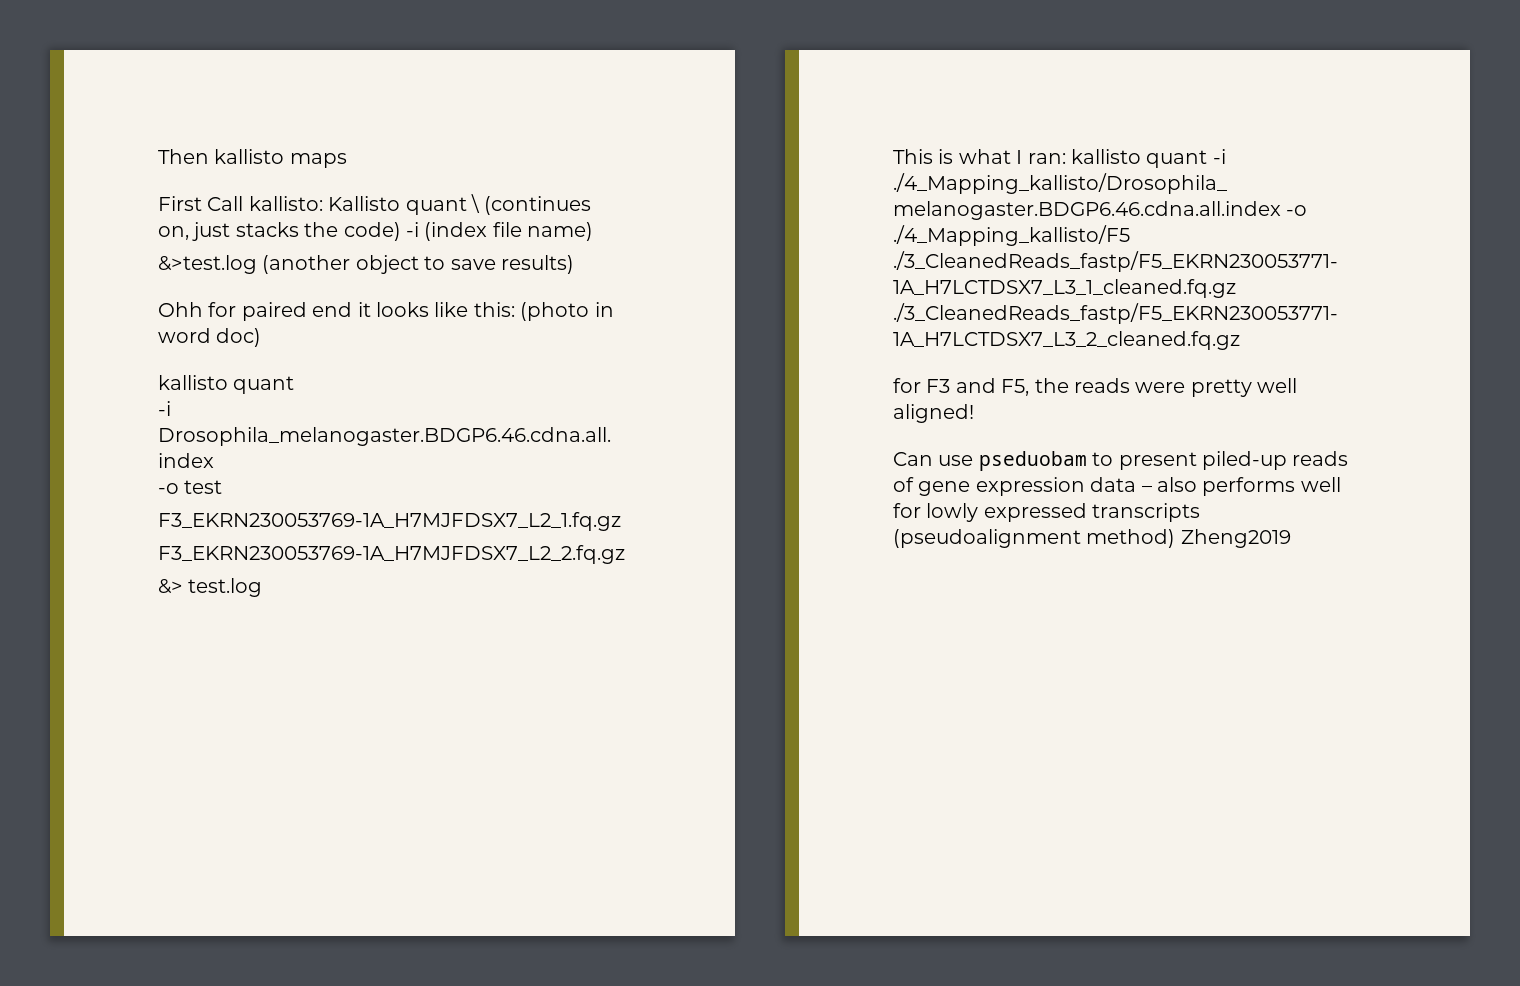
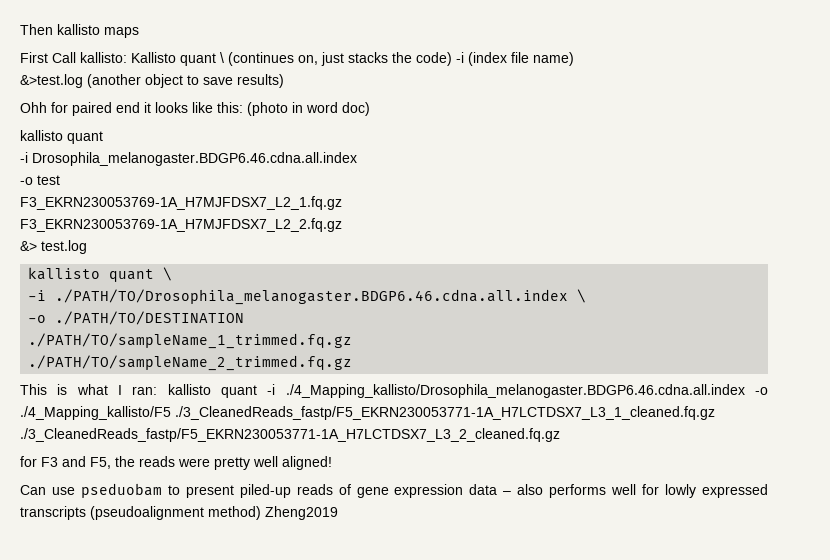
+ kallisto quant \
+ -i ./PATH/TO/Drosophila_melanogaster.BDGP6.46.cdna.all.index \
+ -o ./PATH/TO/DESTINATION
+ ./PATH/TO/sampleName_1_trimmed.fq.gz
+ ./PATH/TO/sampleName_2_trimmed.fq.gz

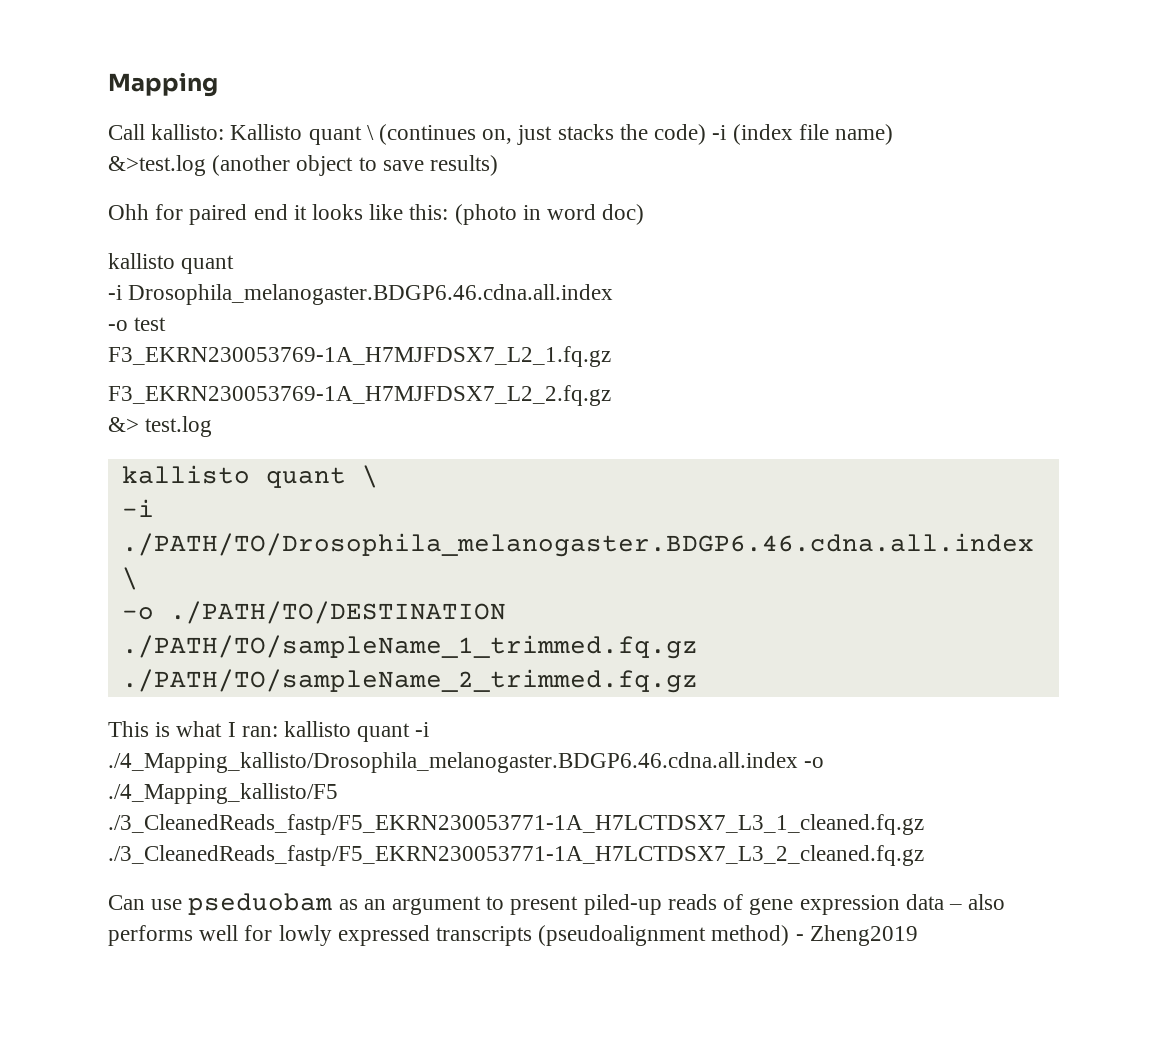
- Then kallisto maps
- First Call kallisto: Kallisto quant \ (continues on, just stacks the code) -i (index file name)
+ Mapping
+ Call kallisto: Kallisto quant \ (continues on, just stacks the code) -i (index file name)
- for F3 and F5, the reads were pretty well aligned!
- Can use pseduobam to present piled-up reads of gene expression data – also performs well for lowly expressed transcripts (pseudoalignment method) Zheng2019
+ Can use pseduobam as an argument to present piled-up reads of gene expression data – also performs well for lowly expressed transcripts (pseudoalignment method) - Zheng2019

